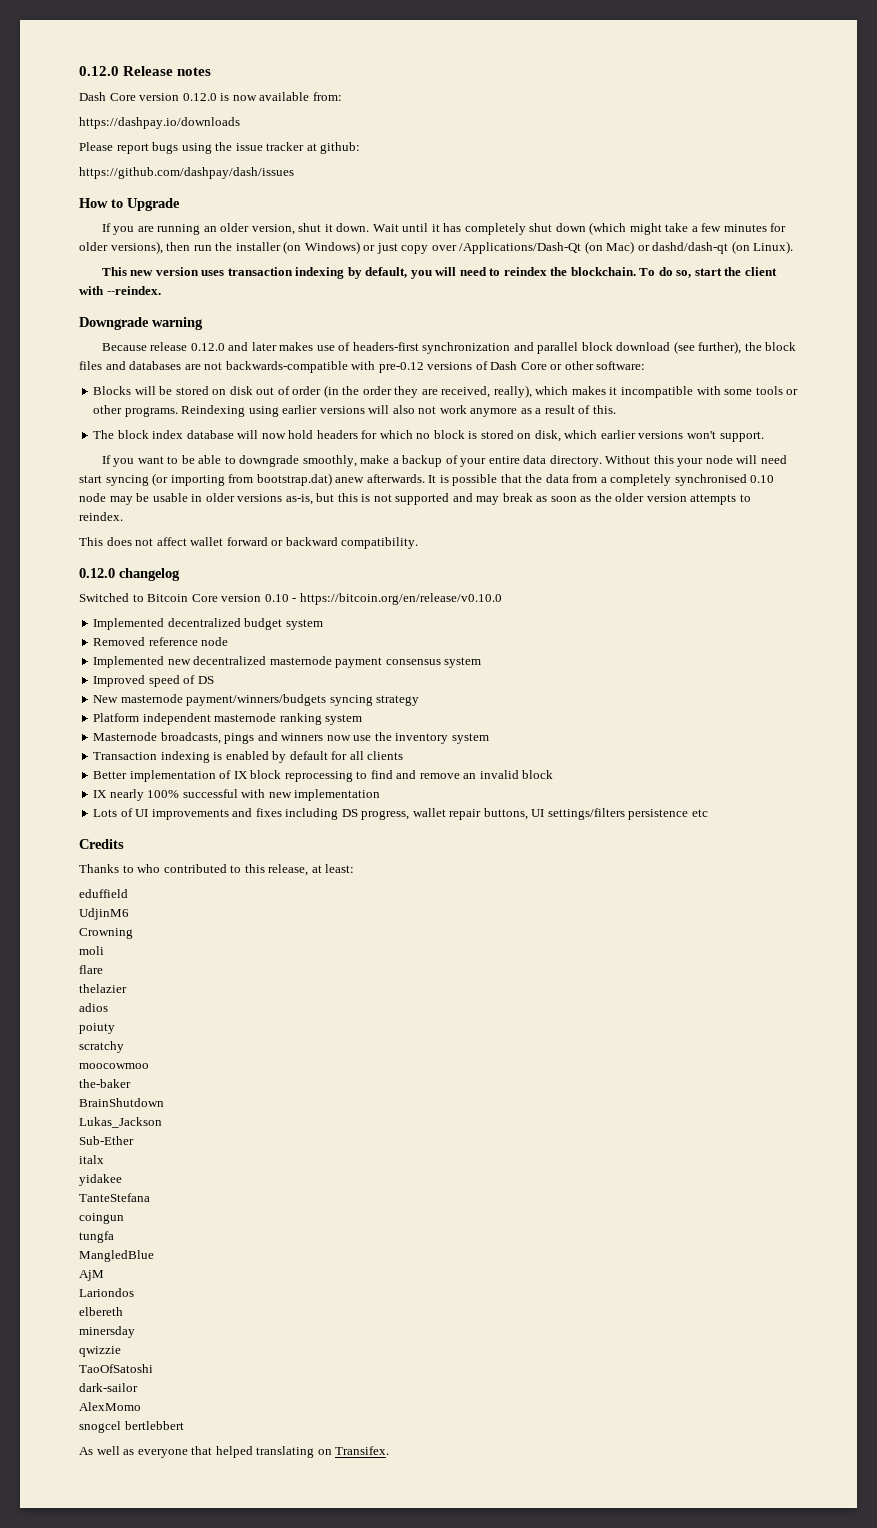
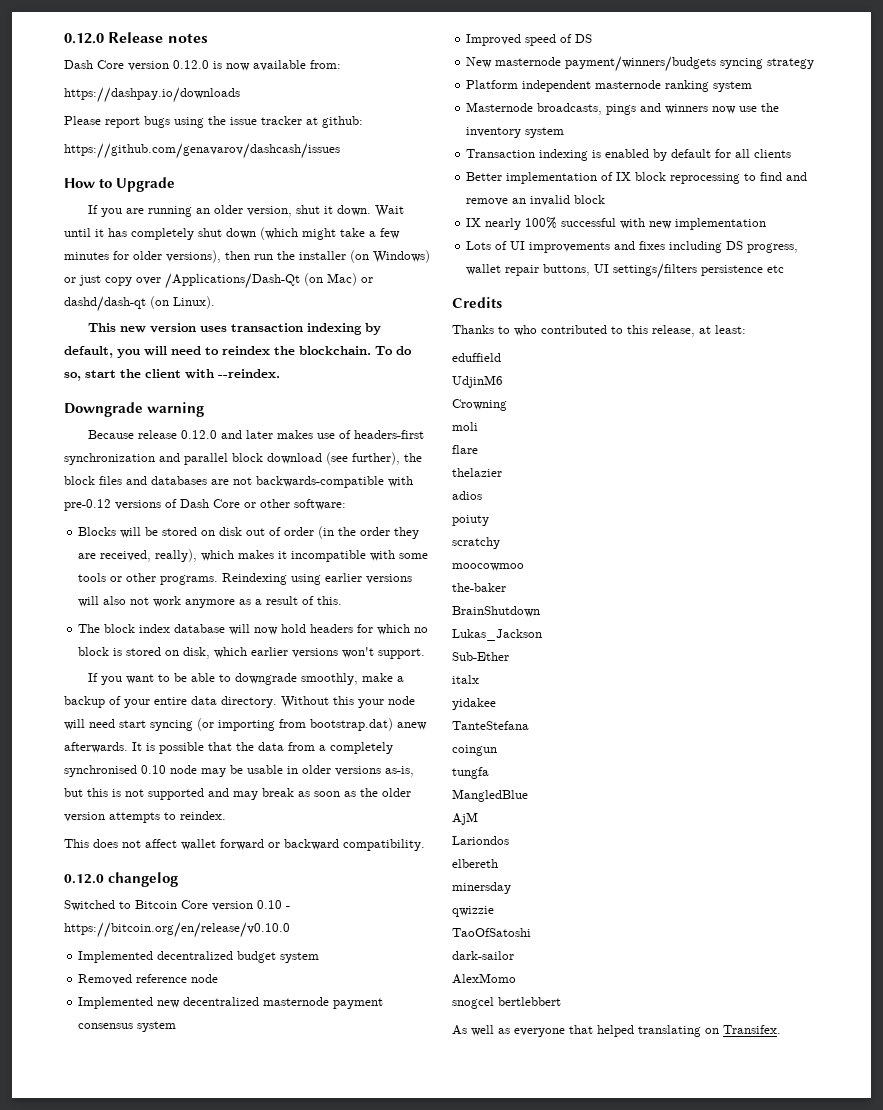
- https://github.com/dashpay/dash/issues
+ https://github.com/genavarov/dashcash/issues

